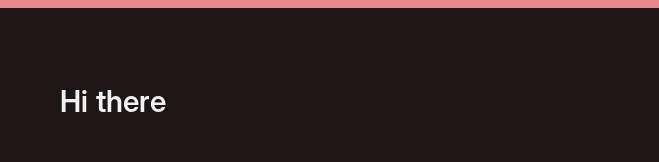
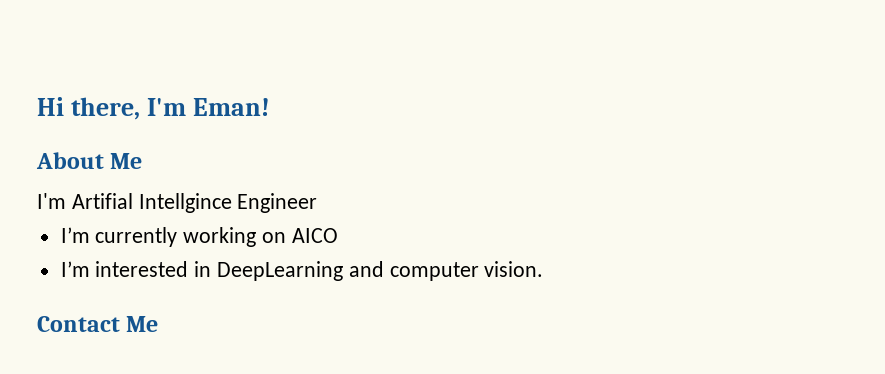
- Hi there
+ Hi there, I'm Eman!
+ About Me
+ I'm Artifial Intellgince Engineer
+ I’m currently working on AICO
+ I’m interested in DeepLearning and computer vision.
+ Contact Me

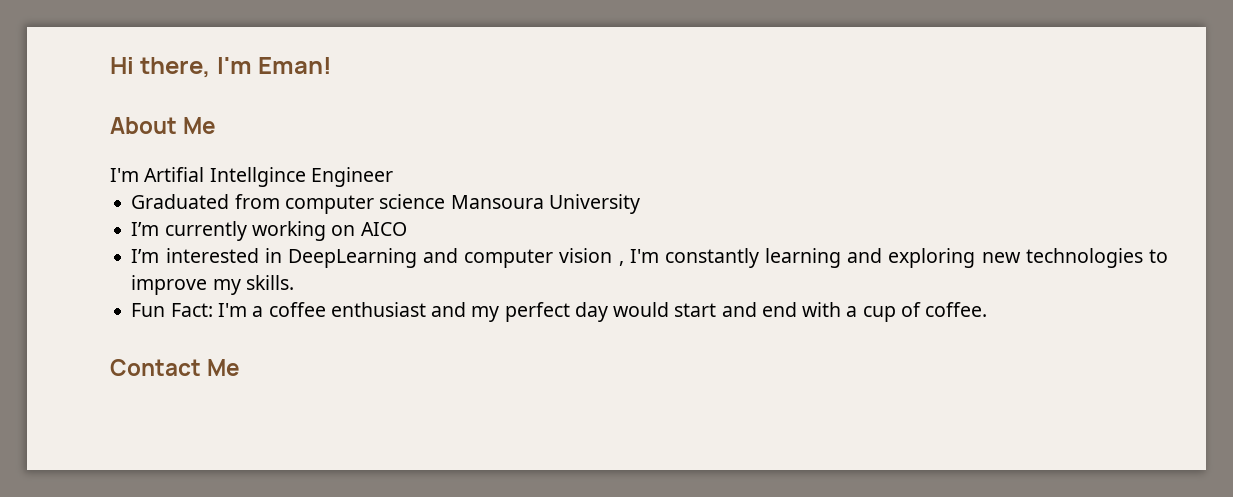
+ Graduated from computer science Mansoura University
- I’m interested in DeepLearning and computer vision.
+ I’m interested in DeepLearning and computer vision , I'm constantly learning and exploring new technologies to improve my skills.
+ Fun Fact: I'm a coffee enthusiast and my perfect day would start and end with a cup of coffee.

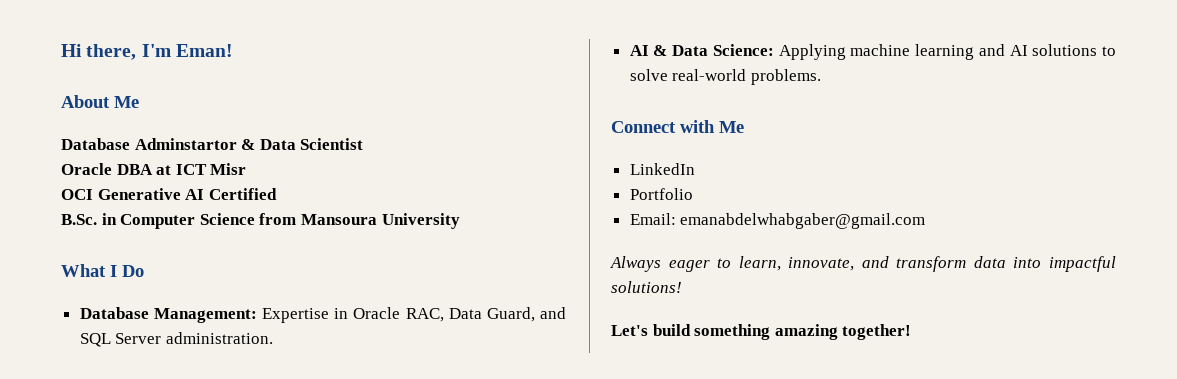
- I'm Artifial Intellgince Engineer
- Graduated from computer science Mansoura University
- I’m currently working on AICO
- I’m interested in DeepLearning and computer vision , I'm constantly learning and exploring new technologies to improve my skills.
- Fun Fact: I'm a coffee enthusiast and my perfect day would start and end with a cup of coffee.
- Contact Me
+ Database Adminstartor & Data Scientist
+ Oracle DBA at ICT Misr
+ OCI Generative AI Certified
+ B.Sc. in Computer Science from Mansoura University
+ What I Do
+ Database Management: Expertise in Oracle RAC, Data Guard, and SQL Server administration.
+ AI & Data Science: Applying machine learning and AI solutions to solve real-world problems.
+ Connect with Me
+ LinkedIn
+ Portfolio
+ Email: emanabdelwhabgaber@gmail.com
+ Always eager to learn, innovate, and transform data into impactful solutions!
+ Let's build something amazing together!

